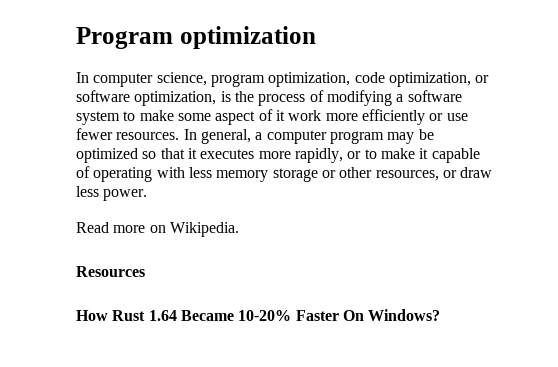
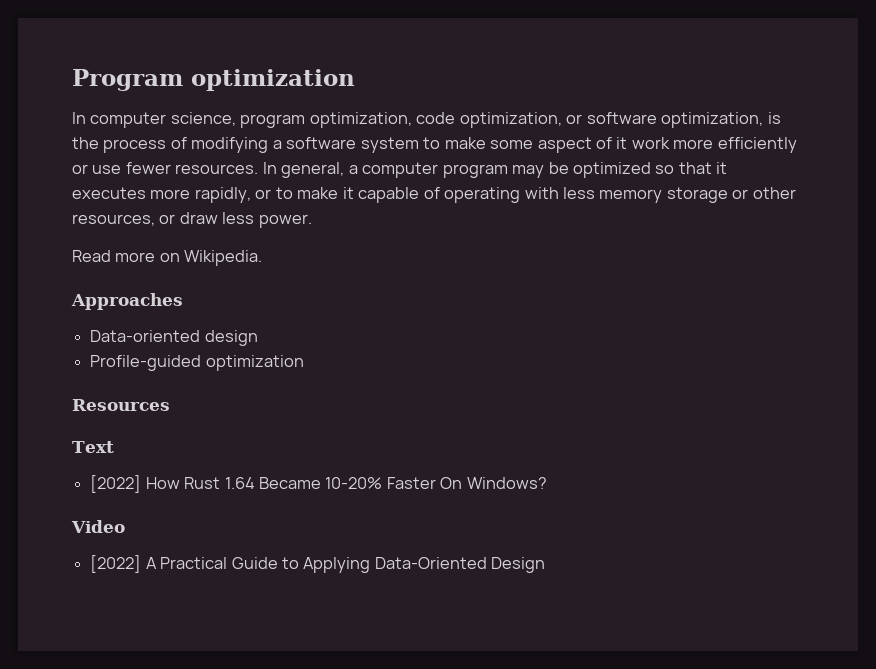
+ Approaches
+ Data-oriented design
+ Profile-guided optimization
- How Rust 1.64 Became 10-20% Faster On Windows?
+ Text
+ [2022] How Rust 1.64 Became 10-20% Faster On Windows?
+ Video
+ [2022] A Practical Guide to Applying Data-Oriented Design

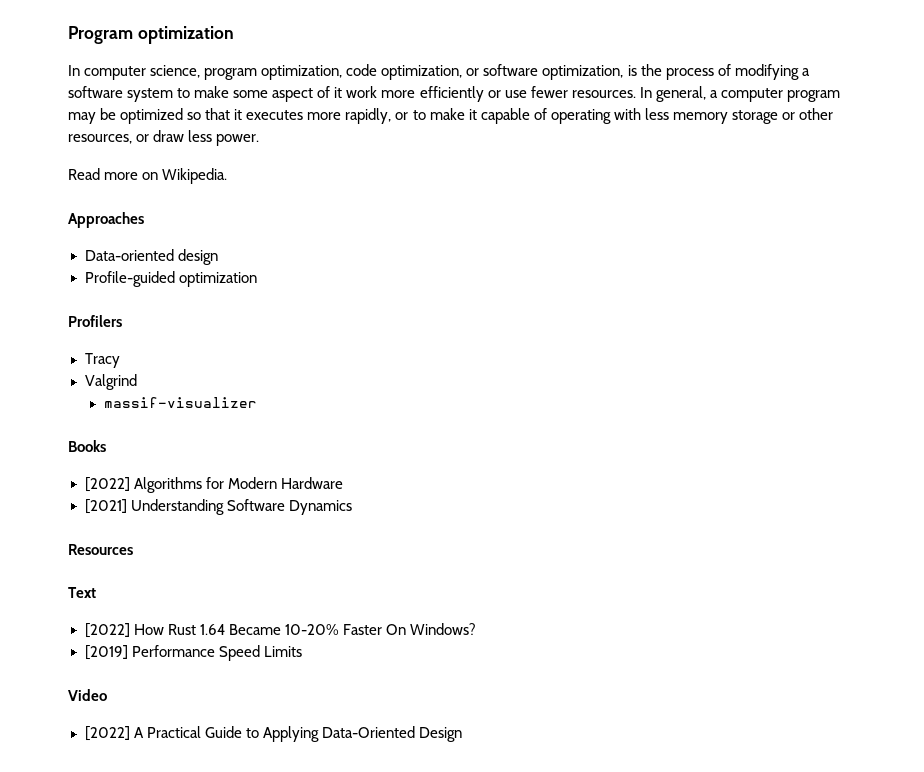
+ Profilers
+ Tracy
+ Valgrind
+ massif-visualizer
+ Books
+ [2022] Algorithms for Modern Hardware
+ [2021] Understanding Software Dynamics
+ [2019] Performance Speed Limits

